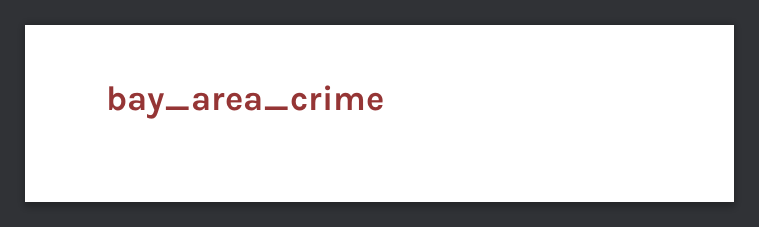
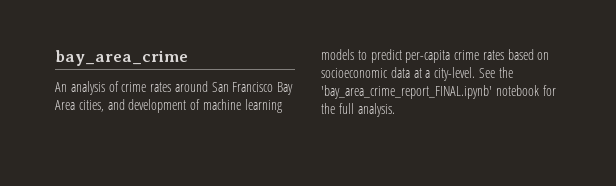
+ An analysis of crime rates around San Francisco Bay Area cities, and development of machine learning models to predict per-capita crime rates based on socioeconomic data at a city-level. See the 'bay_area_crime_report_FINAL.ipynb' notebook for the full analysis.

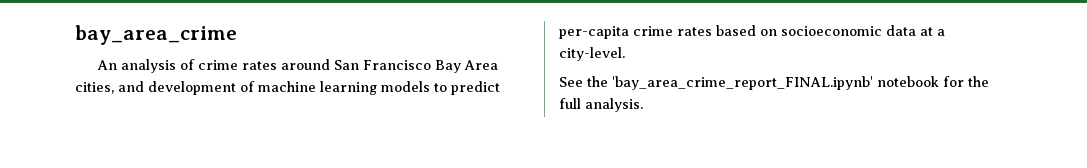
- An analysis of crime rates around San Francisco Bay Area cities, and development of machine learning models to predict per-capita crime rates based on socioeconomic data at a city-level. See the 'bay_area_crime_report_FINAL.ipynb' notebook for the full analysis.
+ An analysis of crime rates around San Francisco Bay Area cities, and development of machine learning models to predict per-capita crime rates based on socioeconomic data at a city-level.
+ See the 'bay_area_crime_report_FINAL.ipynb' notebook for the full analysis.

